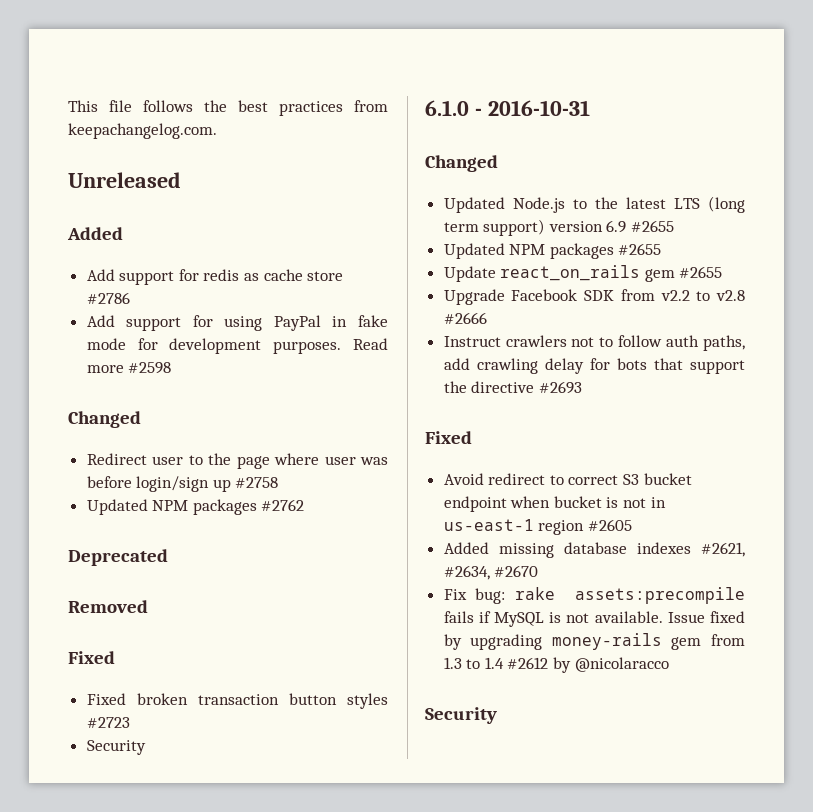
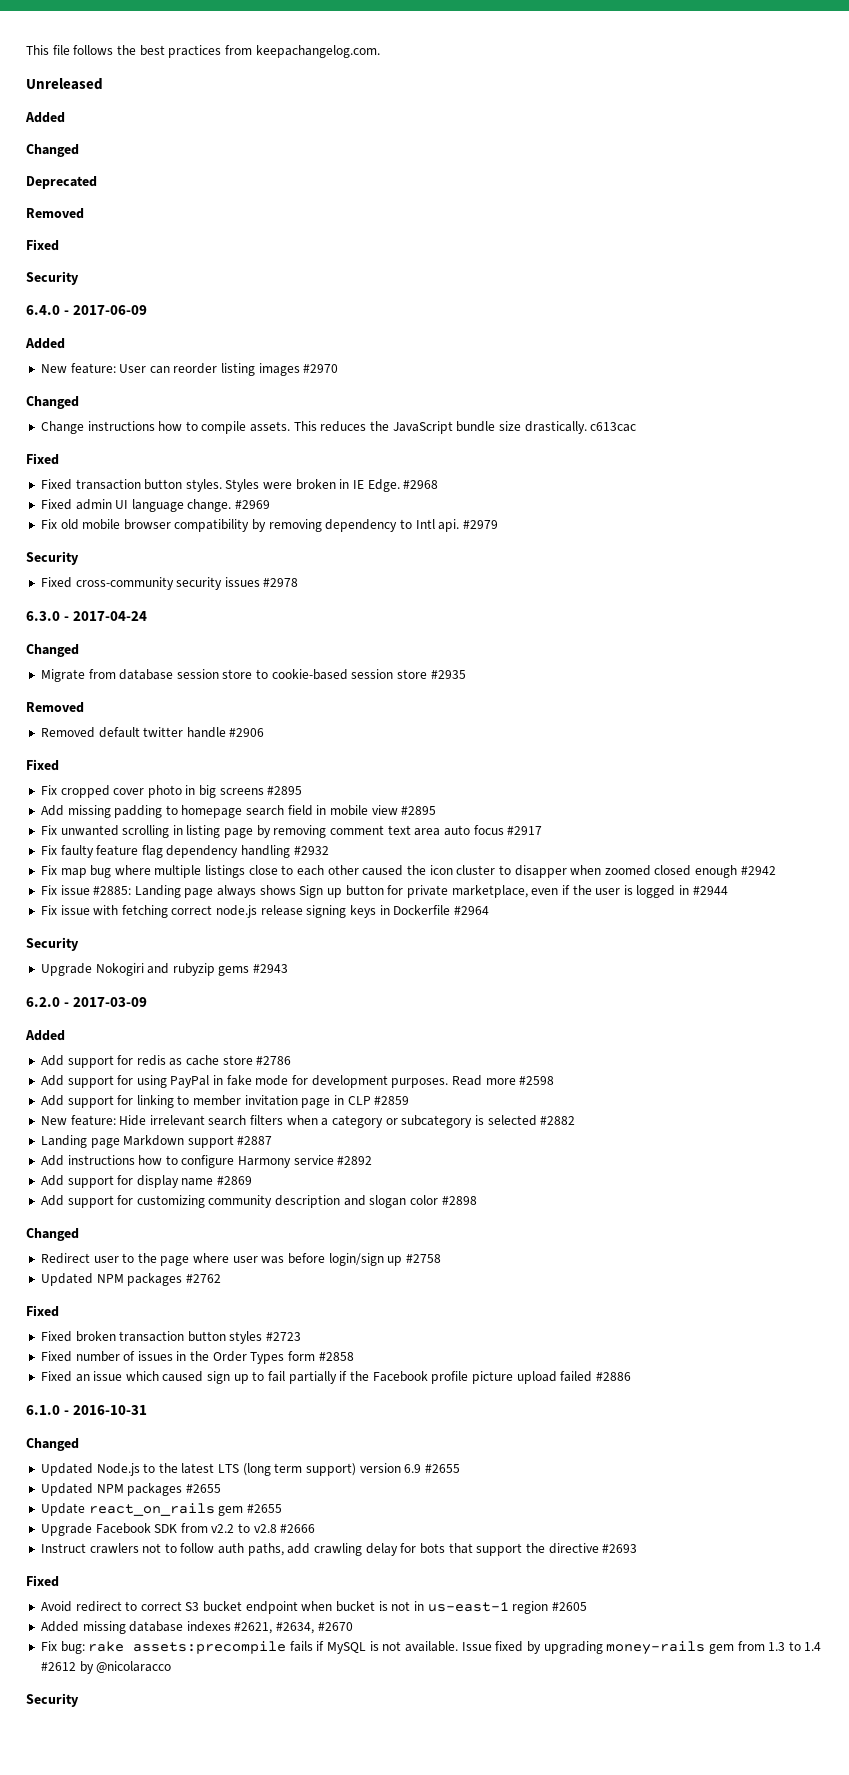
  Unreleased
+ Added
+ Changed
+ Deprecated
+ Removed
+ Fixed
+ Security
+ 6.4.0 - 2017-06-09
+ Added
+ New feature: User can reorder listing images #2970
+ Changed
+ Change instructions how to compile assets. This reduces the JavaScript bundle size drastically. c613cac
+ Fixed
+ Fixed transaction button styles. Styles were broken in IE Edge. #2968
+ Fixed admin UI language change. #2969
+ Fix old mobile browser compatibility by removing dependency to Intl api. #2979
+ Security
+ Fixed cross-community security issues #2978
+ 6.3.0 - 2017-04-24
+ Changed
+ Migrate from database session store to cookie-based session store #2935
+ Removed
+ Removed default twitter handle #2906
+ Fixed
+ Fix cropped cover photo in big screens #2895
+ Add missing padding to homepage search field in mobile view #2895
+ Fix unwanted scrolling in listing page by removing comment text area auto focus #2917
+ Fix faulty feature flag dependency handling #2932
+ Fix map bug where multiple listings close to each other caused the icon cluster to disapper when zoomed closed enough #2942
+ Fix issue #2885: Landing page always shows Sign up button for private marketplace, even if the user is logged in #2944
+ Fix issue with fetching correct node.js release signing keys in Dockerfile #2964
+ Security
+ Upgrade Nokogiri and rubyzip gems #2943
+ 6.2.0 - 2017-03-09
+ Add support for linking to member invitation page in CLP #2859
+ New feature: Hide irrelevant search filters when a category or subcategory is selected #2882
+ Landing page Markdown support #2887
+ Add instructions how to configure Harmony service #2892
+ Add support for display name #2869
+ Add support for customizing community description and slogan color #2898
- Deprecated
- Removed
  Fixed broken transaction button styles #2723
- Security
+ Fixed number of issues in the Order Types form #2858
+ Fixed an issue which caused sign up to fail partially if the Facebook profile picture upload failed #2886

